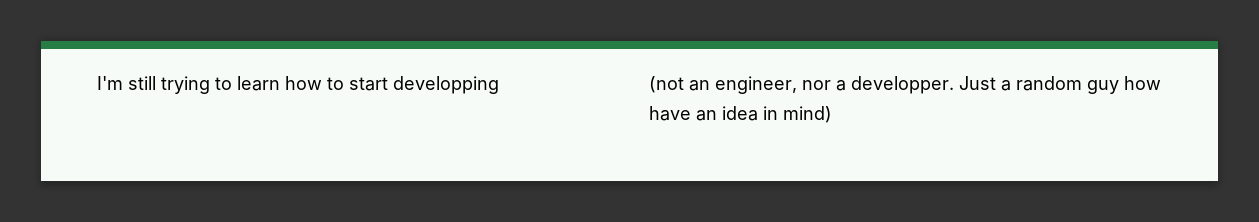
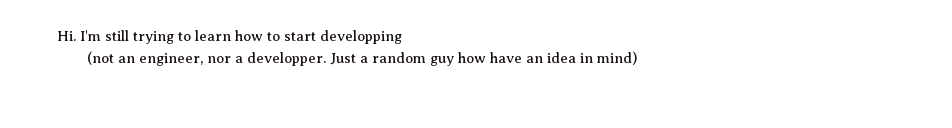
- I'm still trying to learn how to start developping
+ Hi. I'm still trying to learn how to start developping

